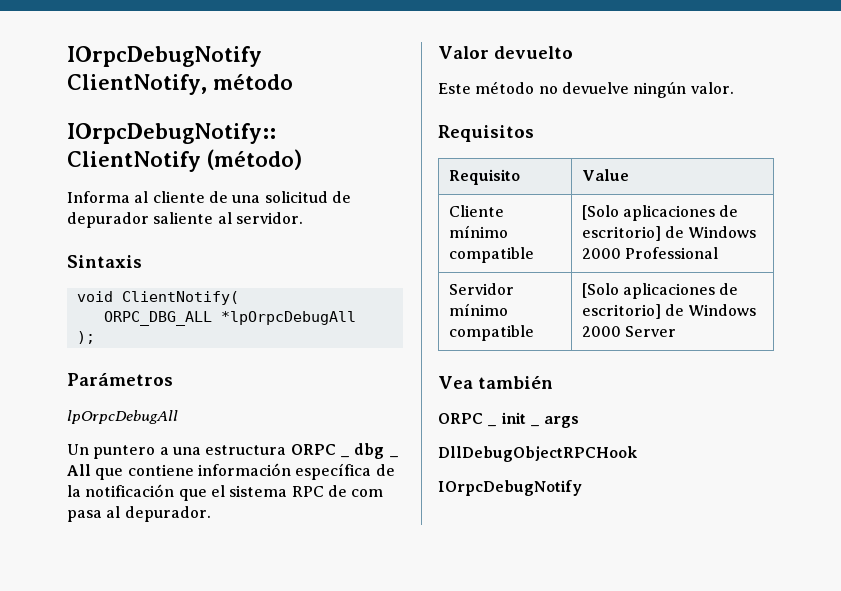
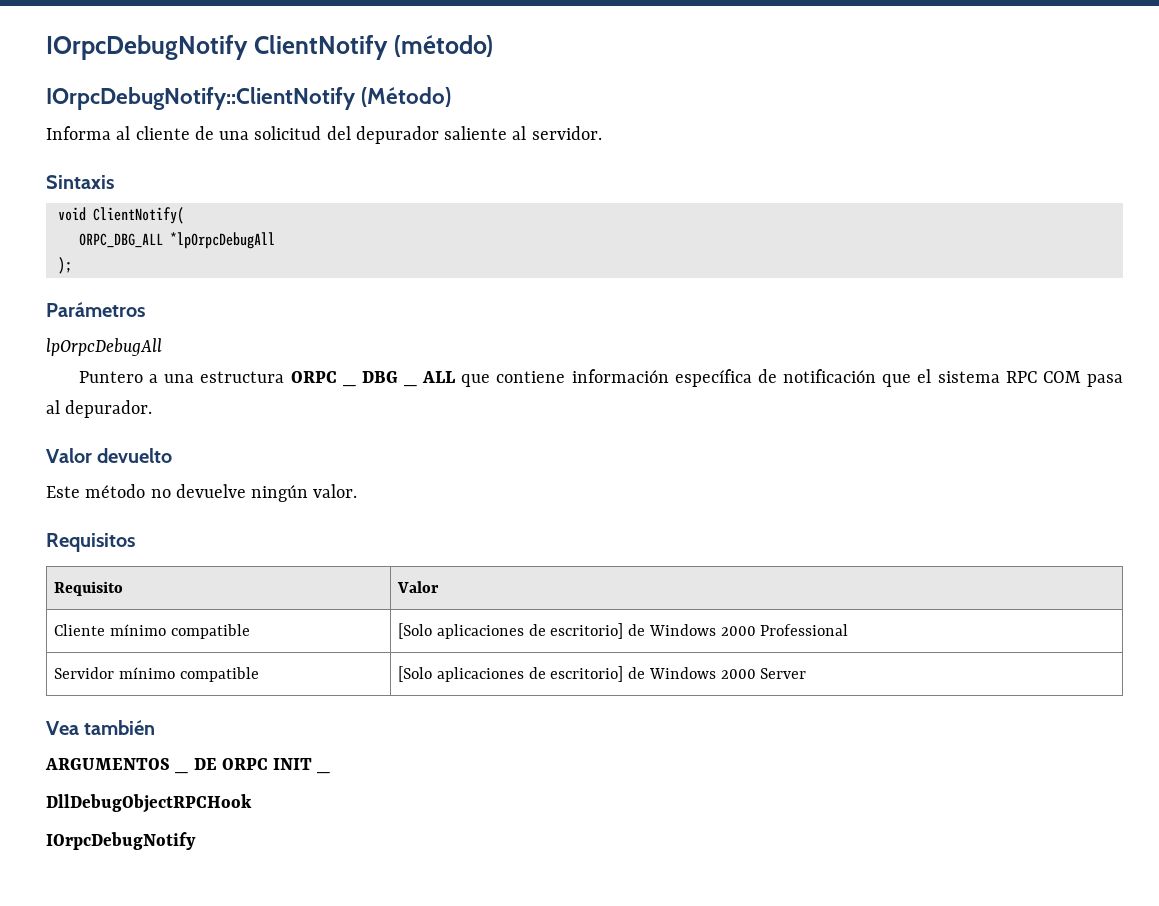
- IOrpcDebugNotify ClientNotify, método
- IOrpcDebugNotify:: ClientNotify (método)
+ IOrpcDebugNotify ClientNotify (método)
+ IOrpcDebugNotify::ClientNotify (Método)
- Informa al cliente de una solicitud de depurador saliente al servidor.
+ Informa al cliente de una solicitud del depurador saliente al servidor.
- Un puntero a una estructura ORPC _ dbg _ All que contiene información específica de la notificación que el sistema RPC de com pasa al depurador.
+ Puntero a una estructura ORPC _ DBG _ ALL que contiene información específica de notificación que el sistema RPC COM pasa al depurador.
- Requisito | Value
+ Requisito | Valor
- ORPC _ init _ args
+ ARGUMENTOS _ DE ORPC INIT _

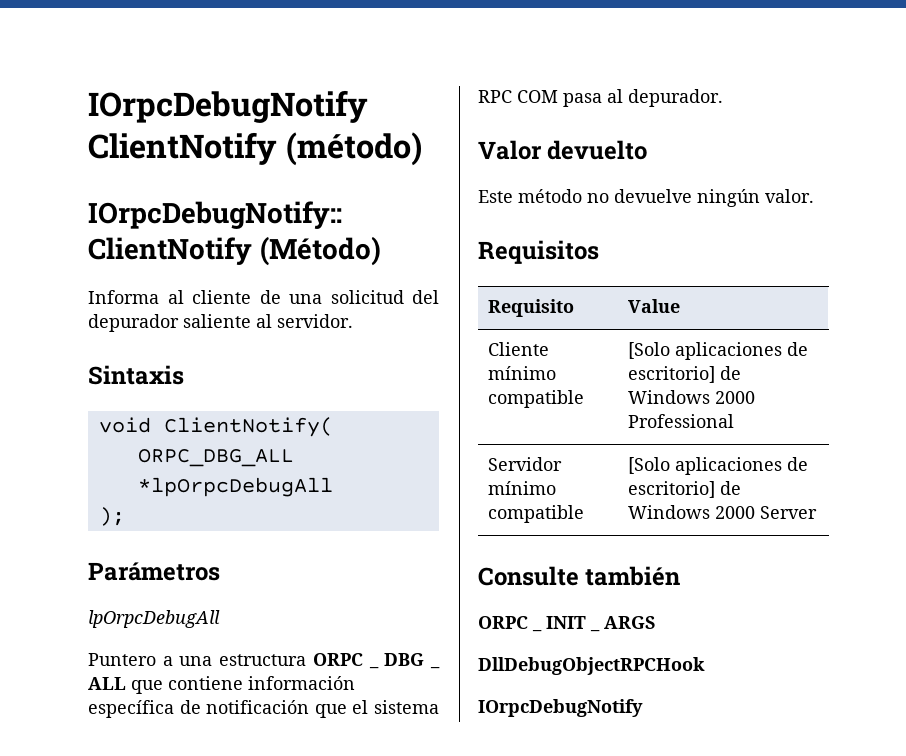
- Requisito | Valor
+ Requisito | Value
- Vea también
+ Consulte también
- ARGUMENTOS _ DE ORPC INIT _
+ ORPC _ INIT _ ARGS

